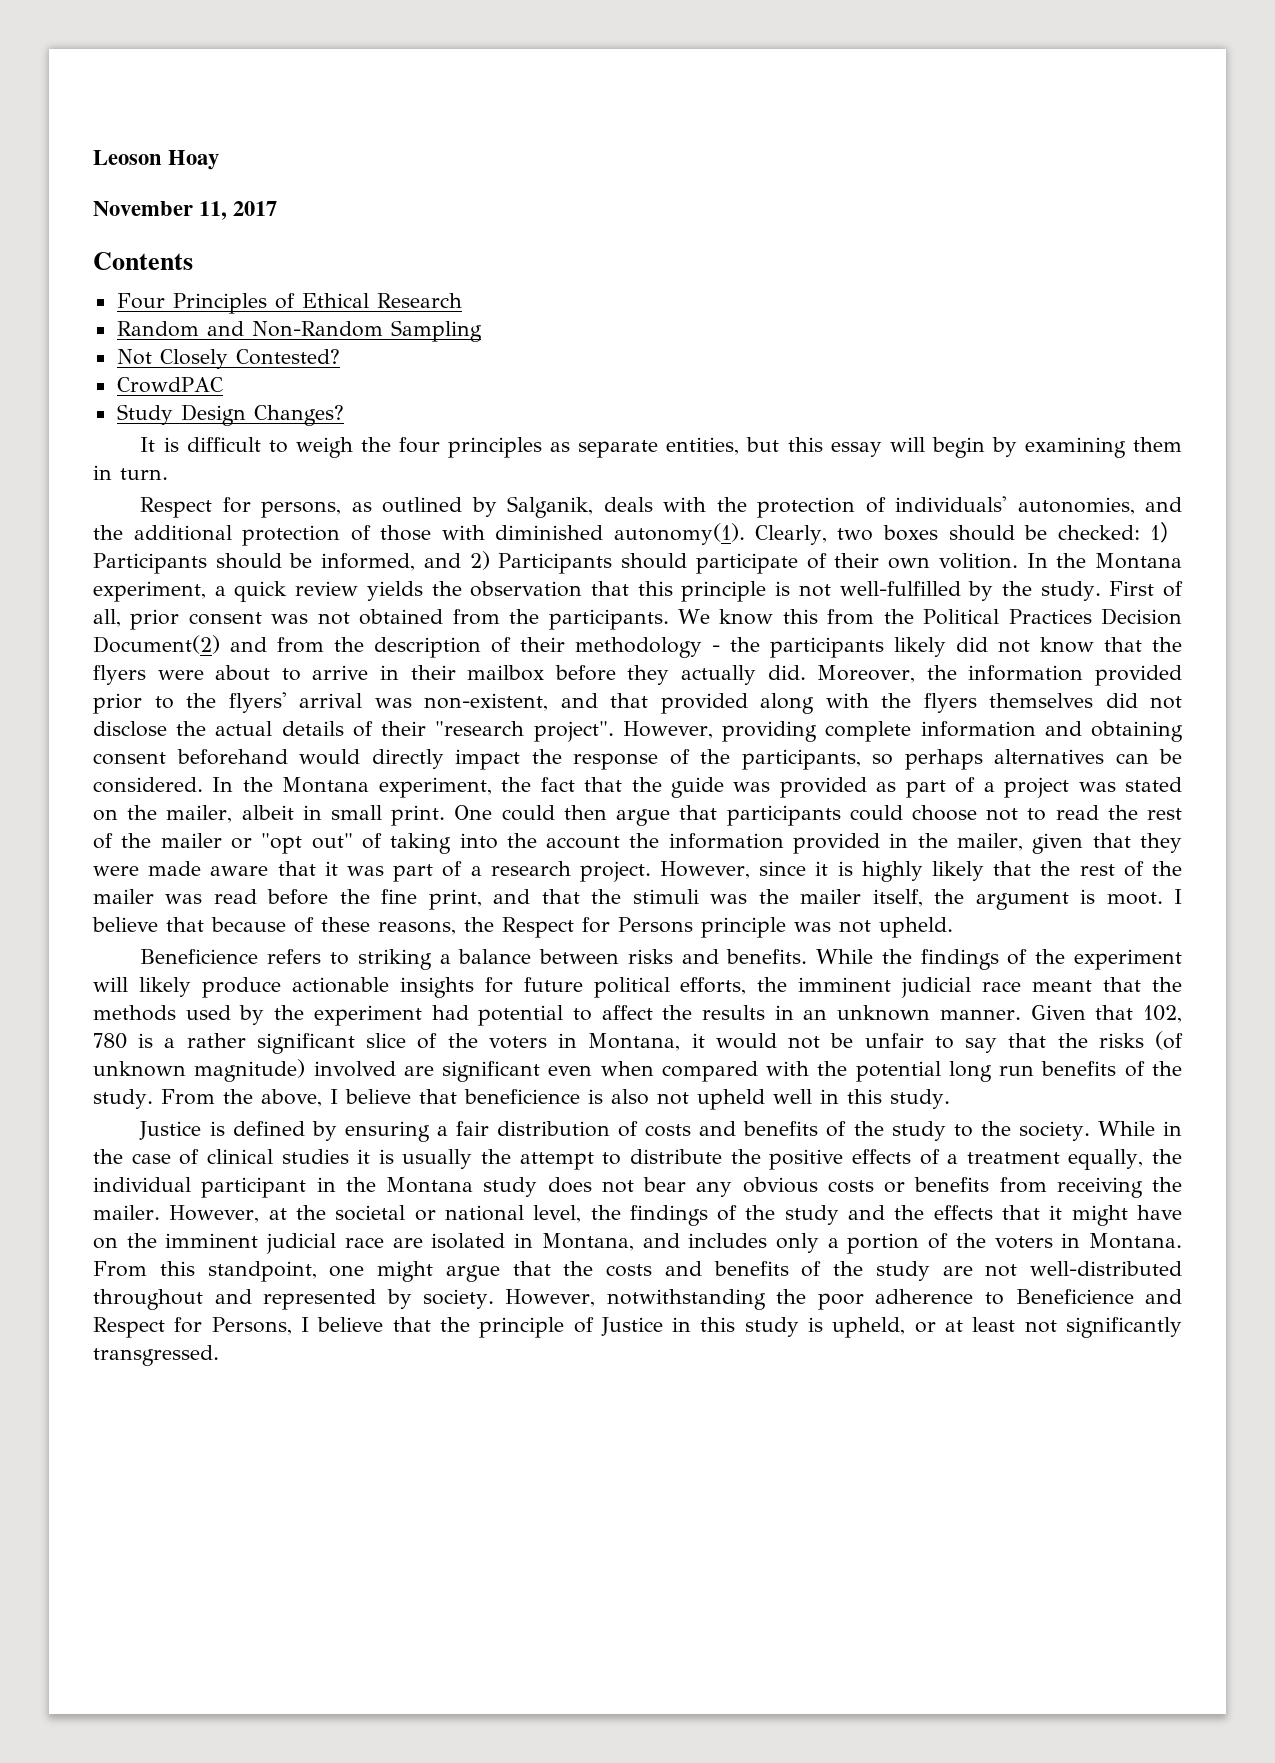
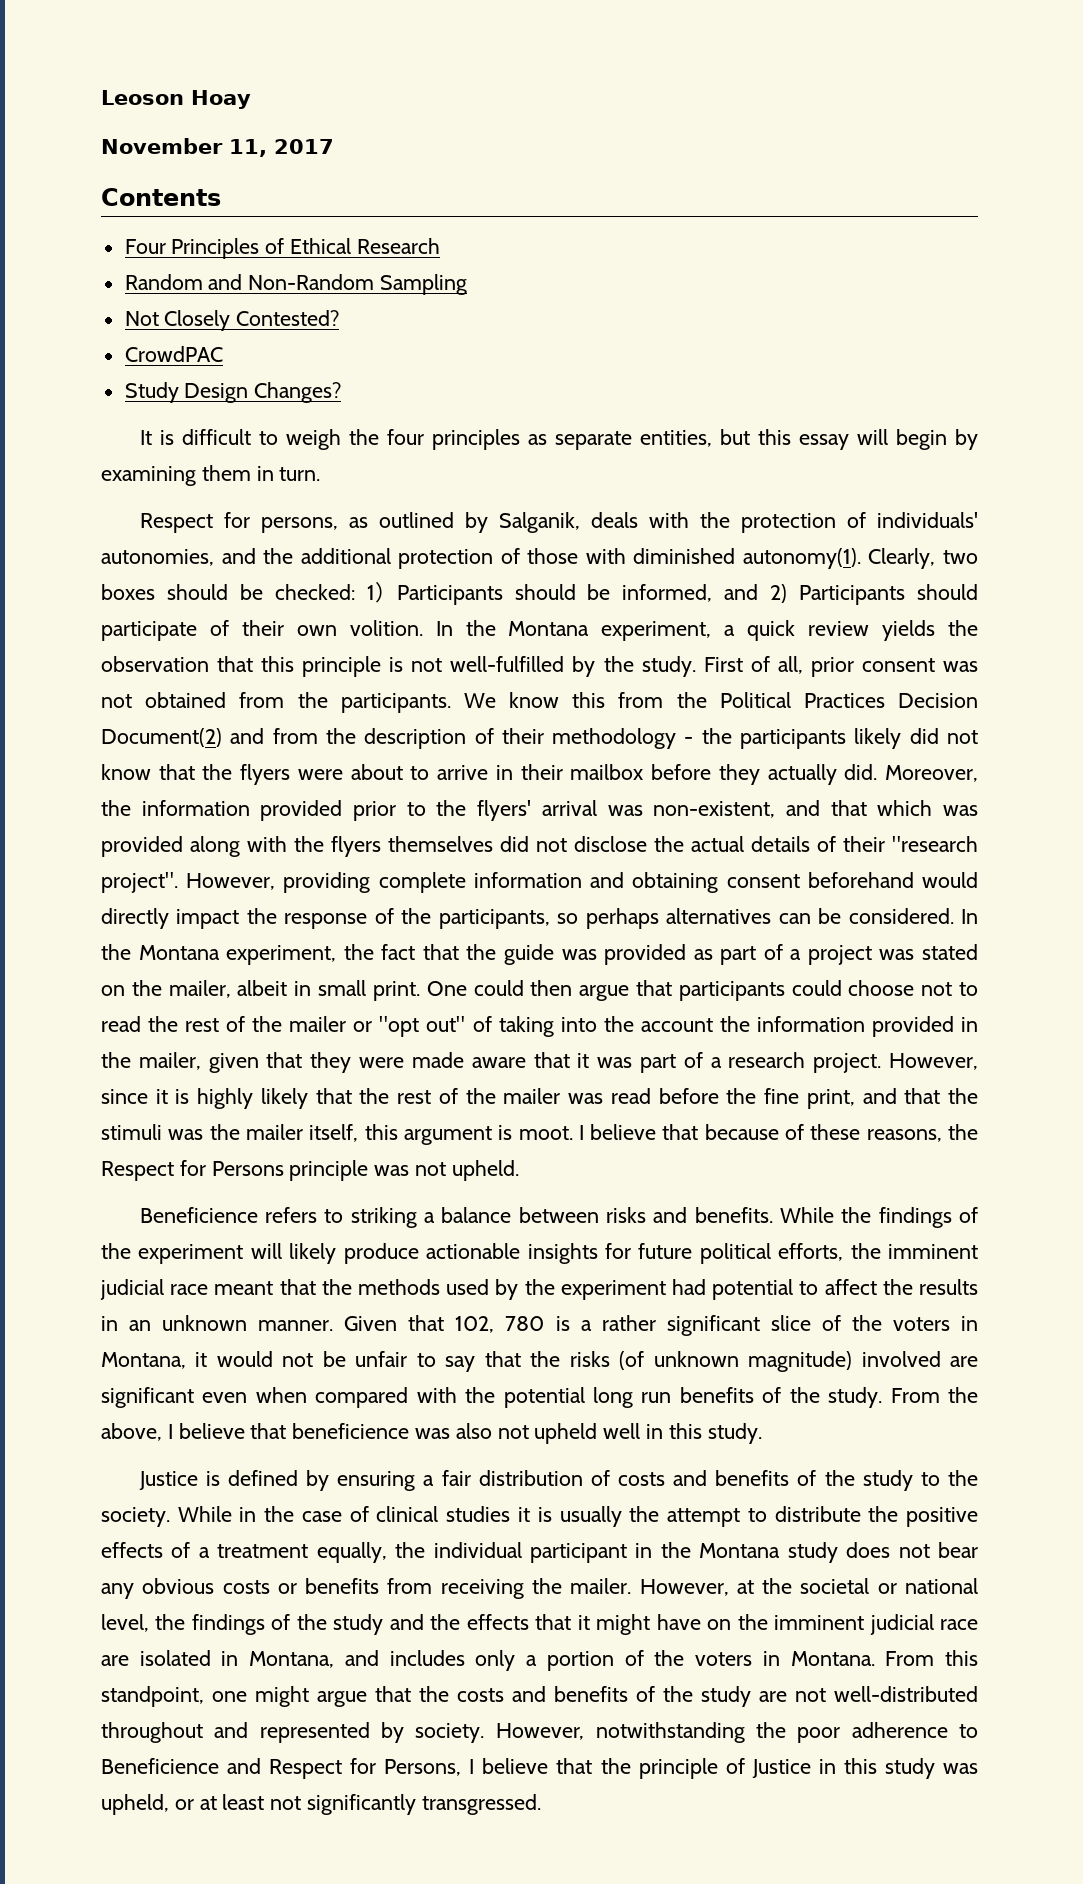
- Moreover, the information provided prior to the flyers' arrival was non-existent, and that provided along with the flyers themselves did not disclose the actual details of their "research project".
+ Moreover, the information provided prior to the flyers' arrival was non-existent, and that which was provided along with the flyers themselves did not disclose the actual details of their "research project".
- However, since it is highly likely that the rest of the mailer was read before the fine print, and that the stimuli was the mailer itself, the argument is moot.
+ However, since it is highly likely that the rest of the mailer was read before the fine print, and that the stimuli was the mailer itself, this argument is moot.
- From the above, I believe that beneficience is also not upheld well in this study.
+ From the above, I believe that beneficience was also not upheld well in this study.
- However, notwithstanding the poor adherence to Beneficience and Respect for Persons, I believe that the principle of Justice in this study is upheld, or at least not significantly transgressed.
+ However, notwithstanding the poor adherence to Beneficience and Respect for Persons, I believe that the principle of Justice in this study was upheld, or at least not significantly transgressed.

